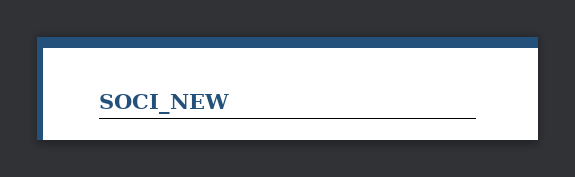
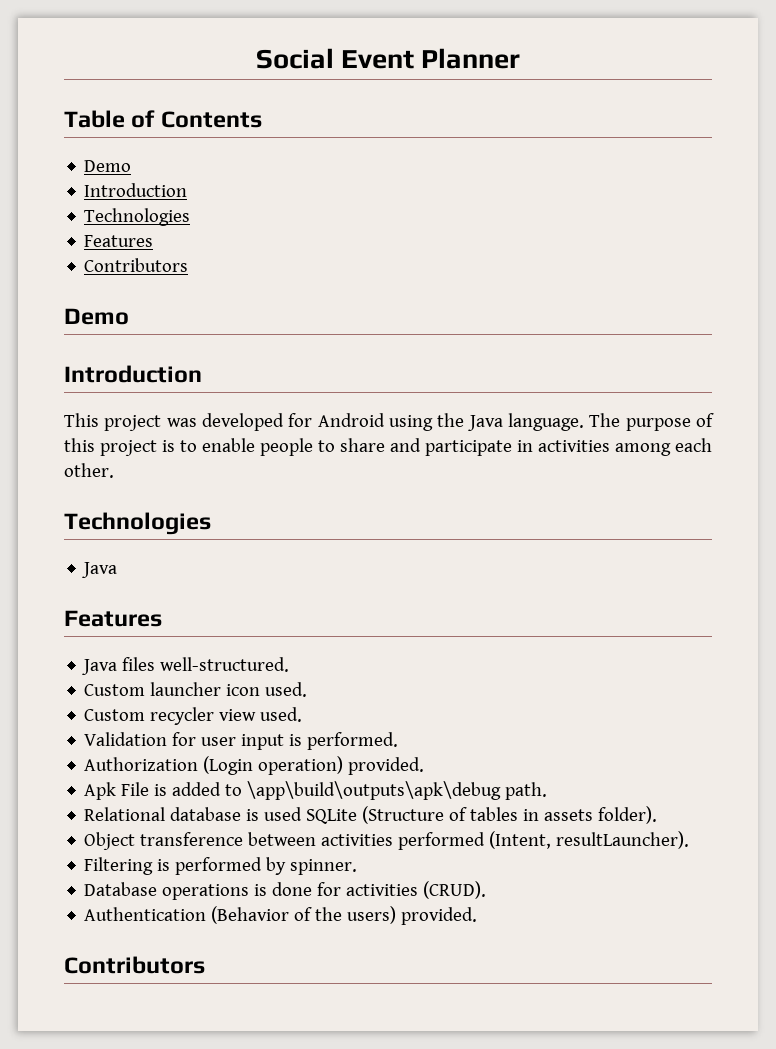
- SOCI_NEW
+ Social Event Planner
+ Table of Contents
+ Demo
+ Introduction
+ Technologies
+ Features
+ Contributors
+ Demo
+ Introduction
+ This project was developed for Android using the Java language. The purpose of this project is to enable people to share and participate in activities among each other.
+ Technologies
+ Java
+ Features
+ Java files well-structured.
+ Custom launcher icon used.
+ Custom recycler view used.
+ Validation for user input is performed.
+ Authorization (Login operation) provided.
+ Apk File is added to \app\build\outputs\apk\debug path.
+ Relational database is used SQLite (Structure of tables in assets folder).
+ Object transference between activities performed (Intent, resultLauncher).
+ Filtering is performed by spinner.
+ Database operations is done for activities (CRUD).
+ Authentication (Behavior of the users) provided.
+ Contributors

